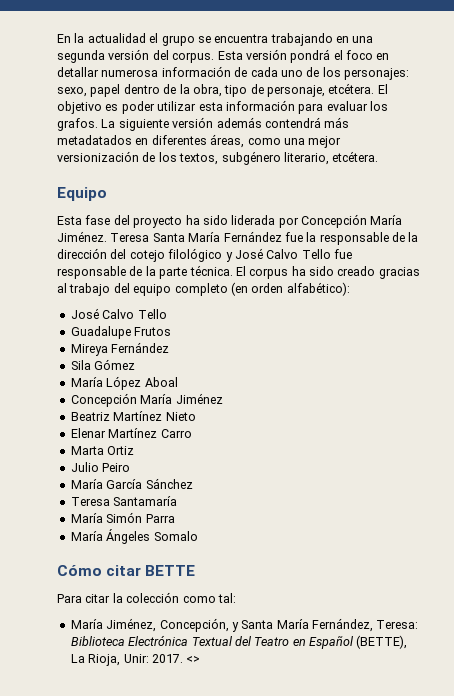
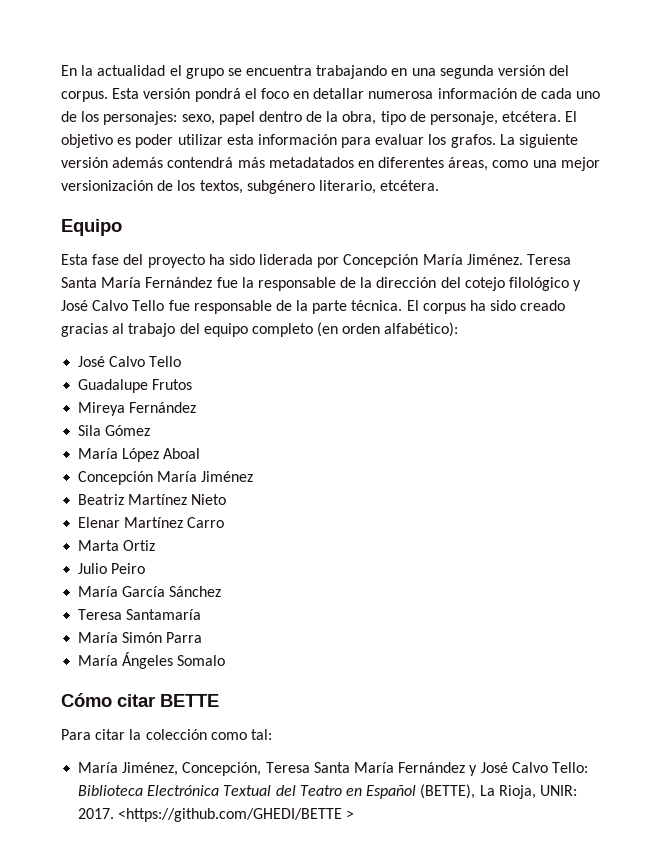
- María Jiménez, Concepción, y Santa María Fernández, Teresa: Biblioteca Electrónica Textual del Teatro en Español (BETTE), La Rioja, Unir: 2017. <>
+ María Jiménez, Concepción, Teresa Santa María Fernández y José Calvo Tello: Biblioteca Electrónica Textual del Teatro en Español (BETTE), La Rioja, UNIR: 2017. <https://github.com/GHEDI/BETTE >

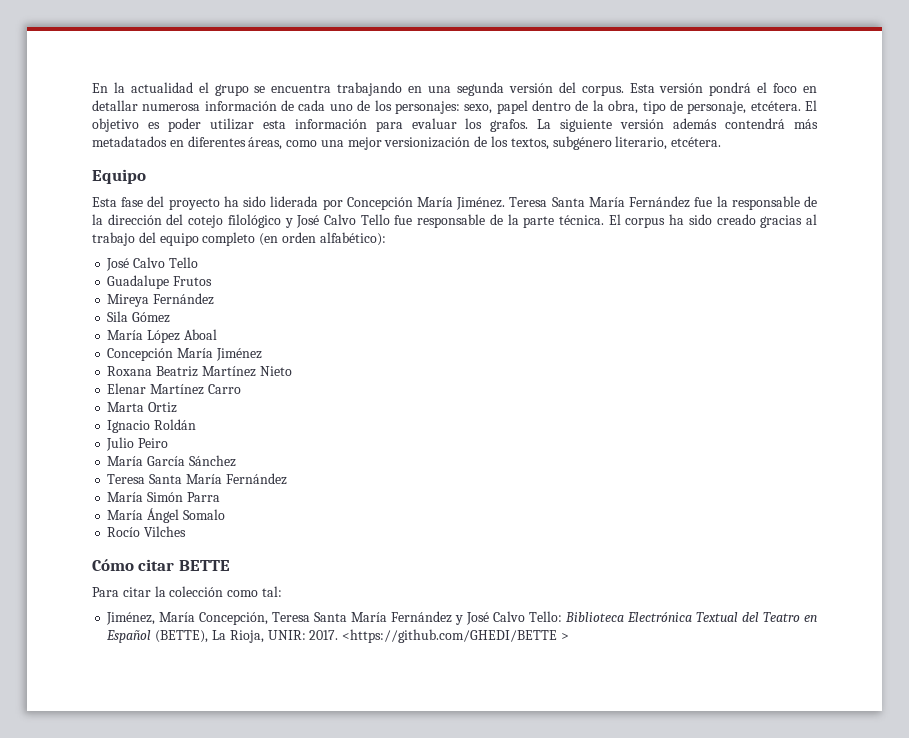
- Beatriz Martínez Nieto
+ Roxana Beatriz Martínez Nieto
+ Ignacio Roldán
  María García Sánchez
- Teresa Santamaría
+ Teresa Santa María Fernández
- María Ángeles Somalo
+ María Ángel Somalo
+ Rocío Vilches
- María Jiménez, Concepción, Teresa Santa María Fernández y José Calvo Tello: Biblioteca Electrónica Textual del Teatro en Español (BETTE), La Rioja, UNIR: 2017.
+ Jiménez, María Concepción, Teresa Santa María Fernández y José Calvo Tello: Biblioteca Electrónica Textual del Teatro en Español (BETTE), La Rioja, UNIR: 2017.

